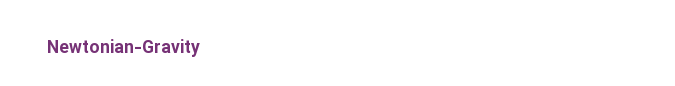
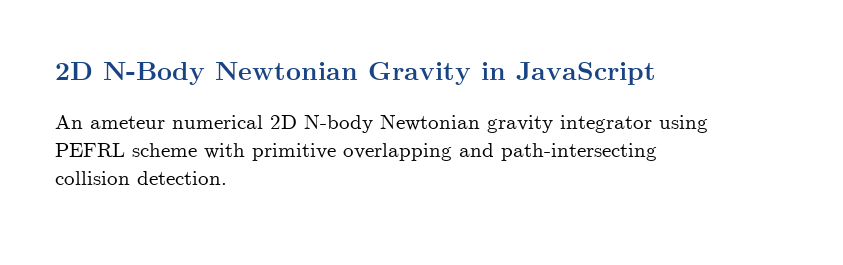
- Newtonian-Gravity
+ 2D N-Body Newtonian Gravity in JavaScript
+ An ameteur numerical 2D N-body Newtonian gravity integrator using PEFRL scheme with primitive overlapping and path-intersecting collision detection.

